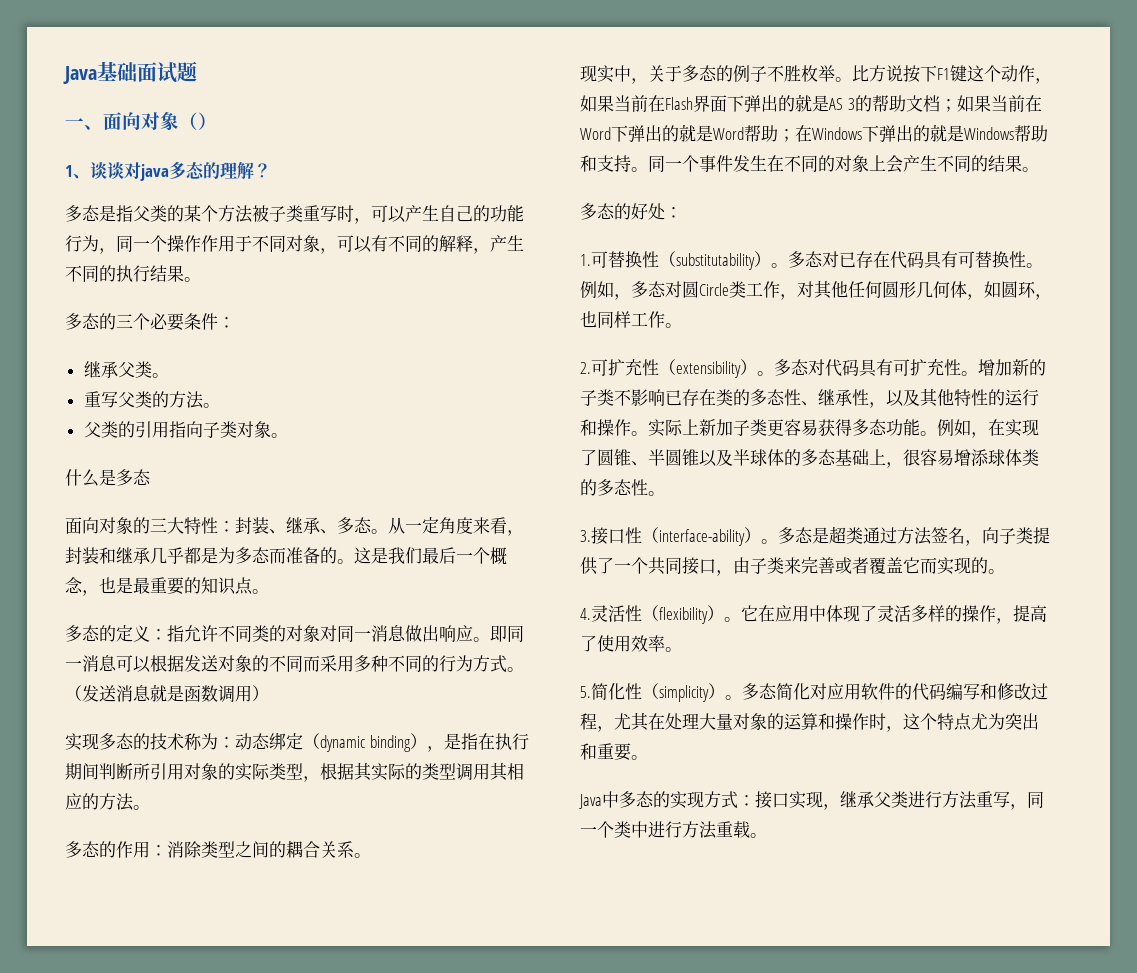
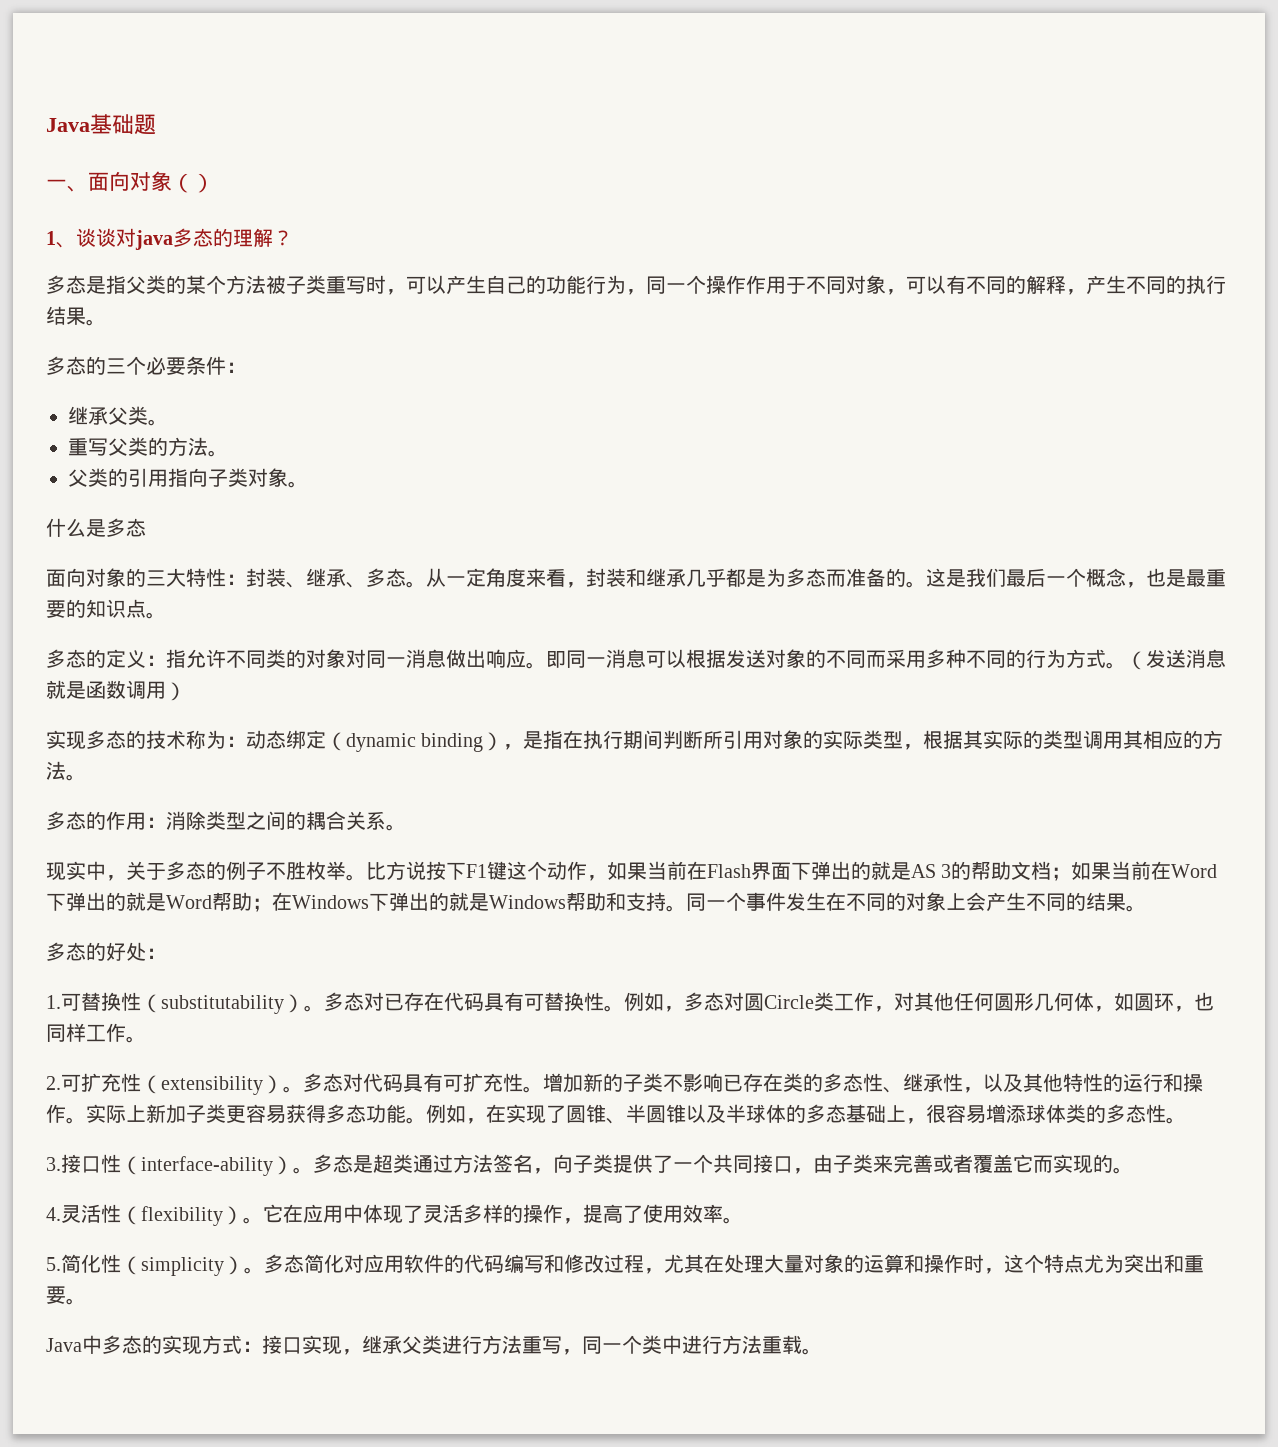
- Java基础面试题
+ Java基础题

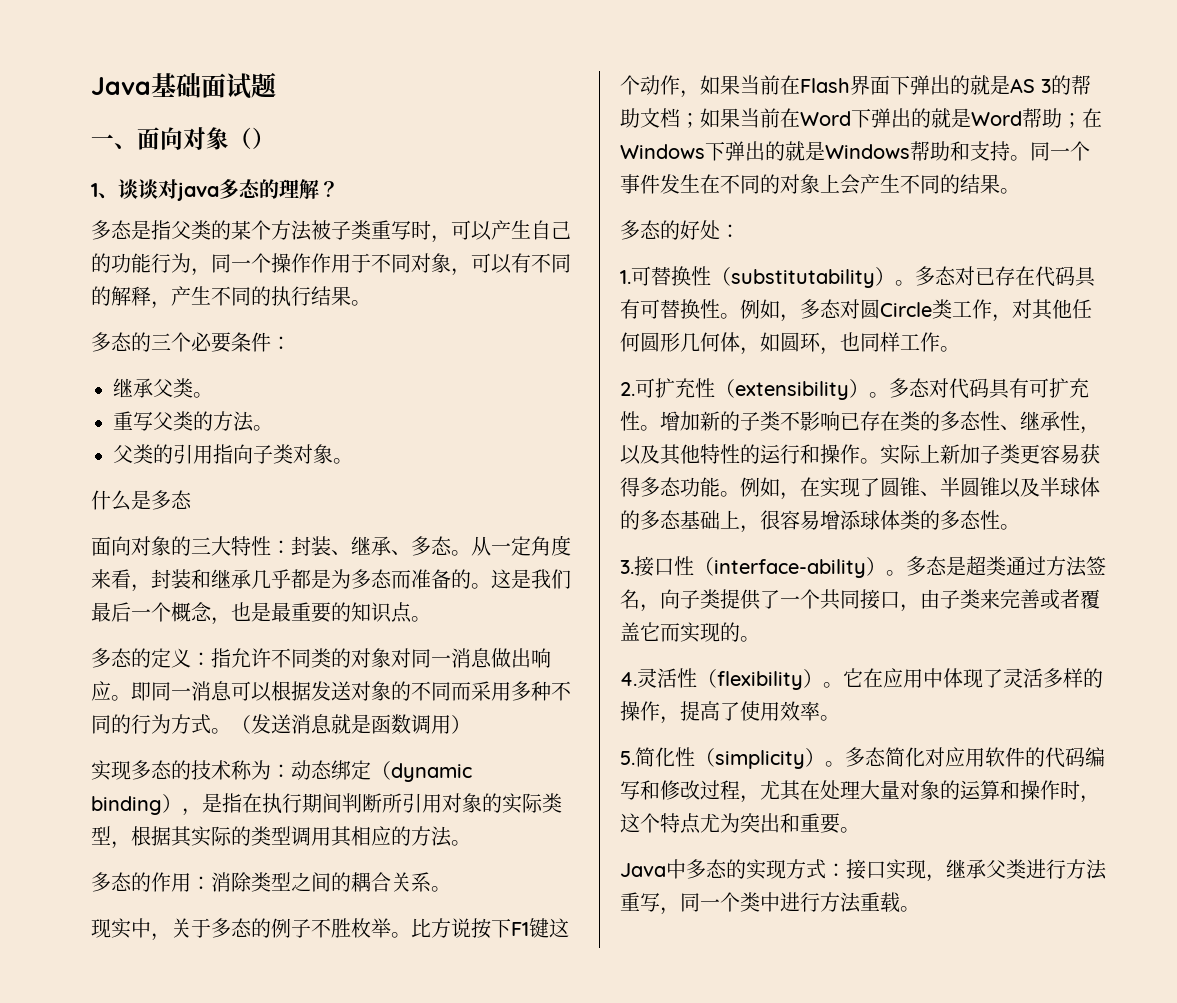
- Java基础题
+ Java基础面试题

